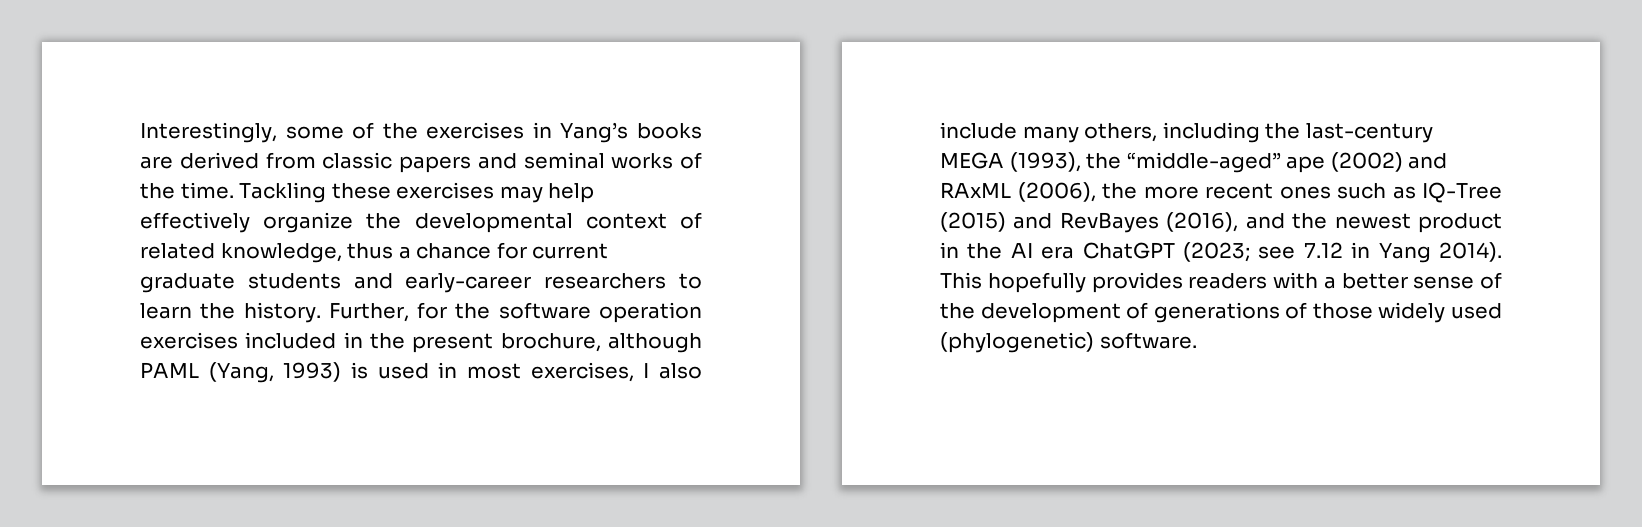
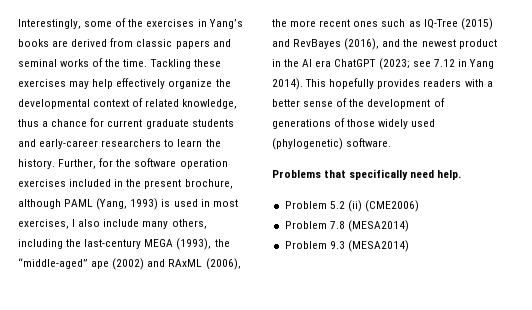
+ Problems that specifically need help.
+ Problem 5.2 (ii) (CME2006)
+ Problem 7.8 (MESA2014)
+ Problem 9.3 (MESA2014)

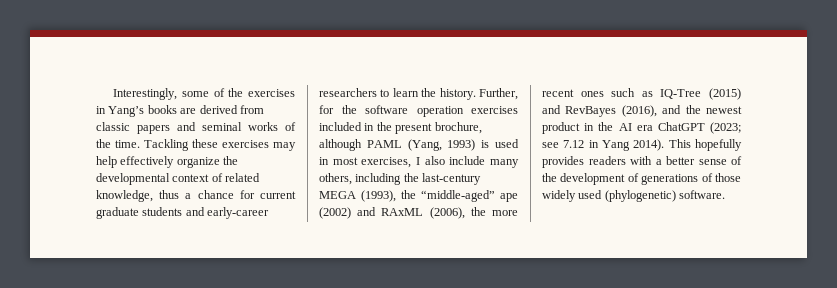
- Problems that specifically need help.
- Problem 5.2 (ii) (CME2006)
- Problem 7.8 (MESA2014)
- Problem 9.3 (MESA2014)

